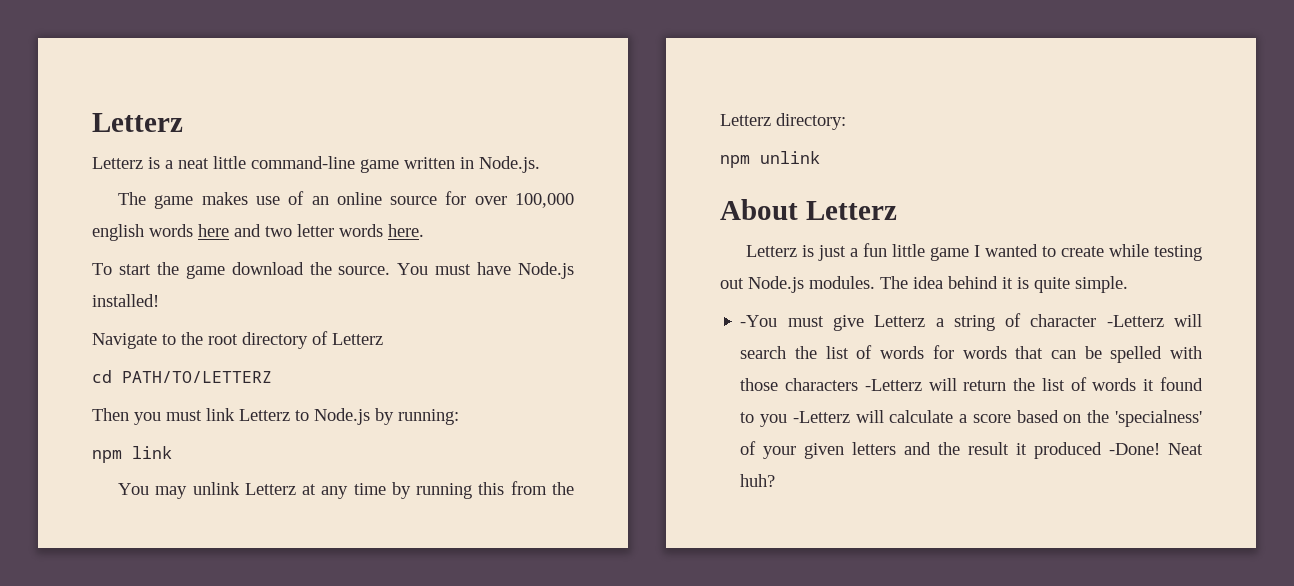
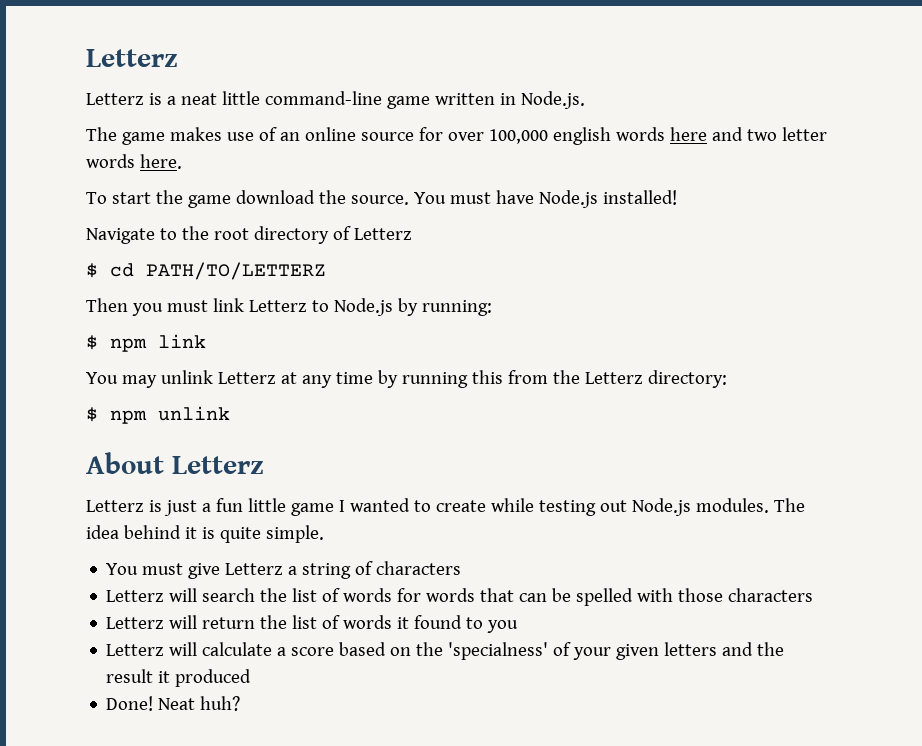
- cd PATH/TO/LETTERZ
+ $ cd PATH/TO/LETTERZ
- npm link
+ $ npm link
- npm unlink
+ $ npm unlink
- -You must give Letterz a string of character -Letterz will search the list of words for words that can be spelled with those characters -Letterz will return the list of words it found to you -Letterz will calculate a score based on the 'specialness' of your given letters and the result it produced -Done!
+ You must give Letterz a string of characters
+ Letterz will search the list of words for words that can be spelled with those characters
+ Letterz will return the list of words it found to you
+ Letterz will calculate a score based on the 'specialness' of your given letters and the result it produced
+ Done!

